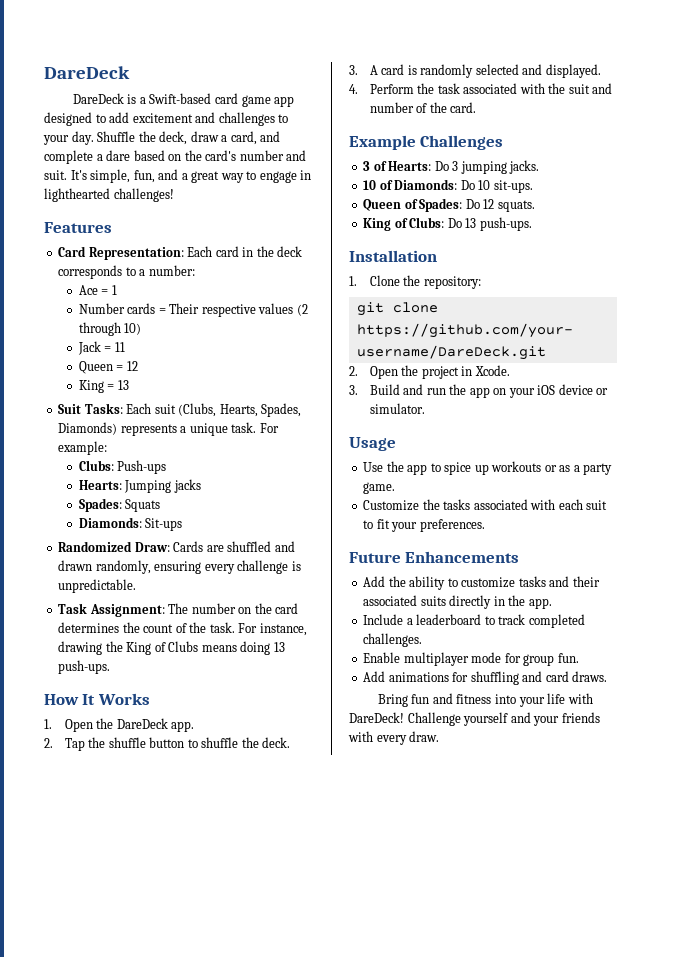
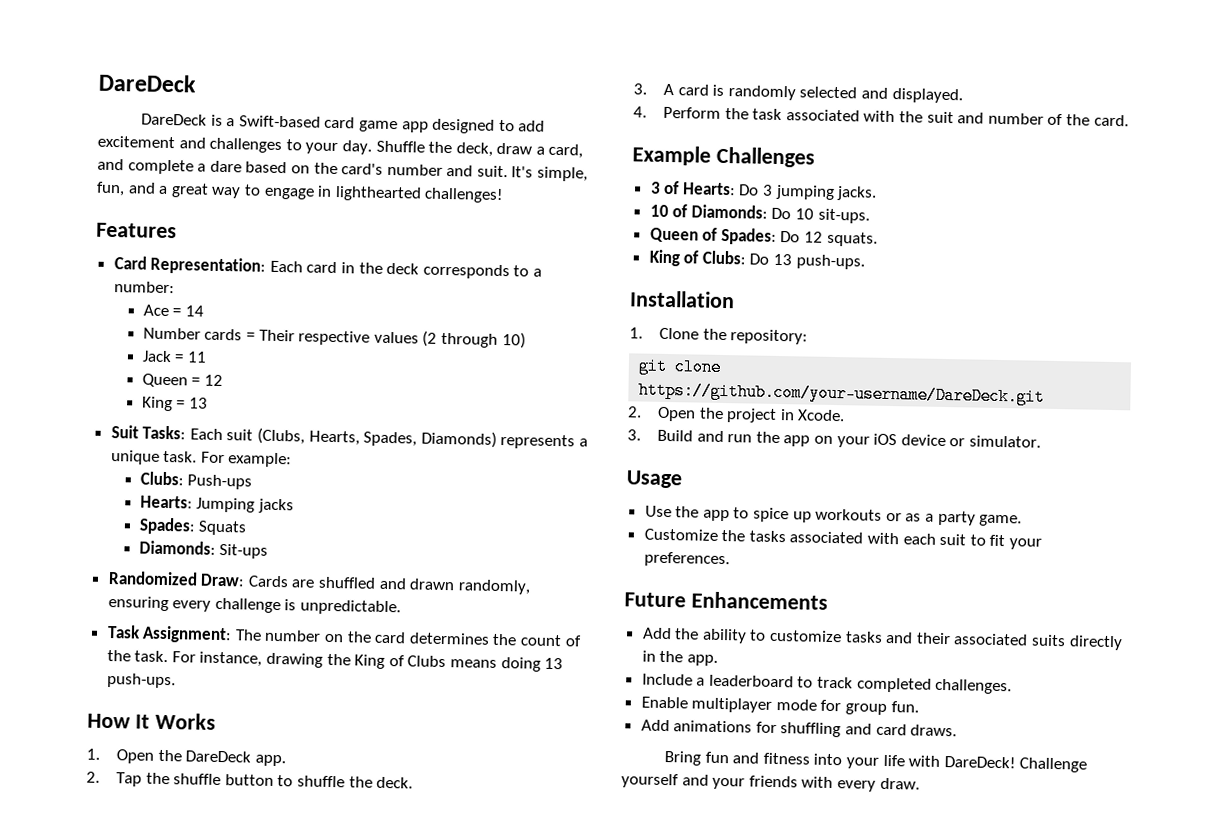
- Ace = 1
+ Ace = 14

